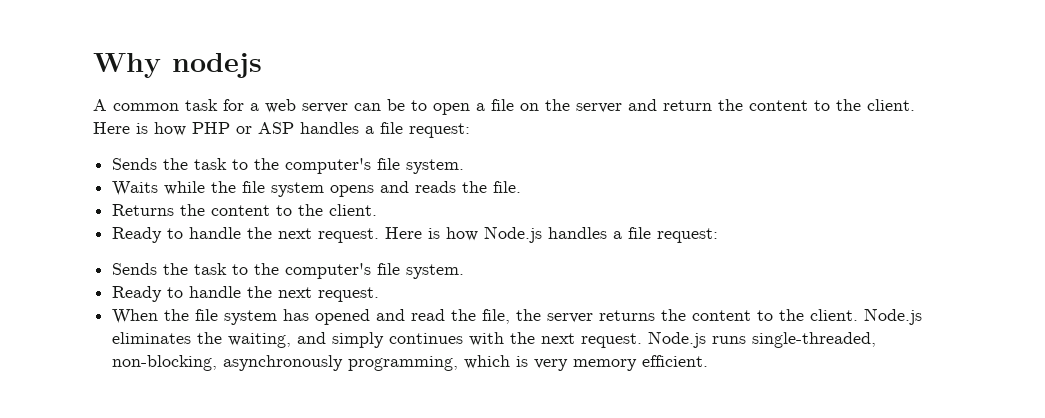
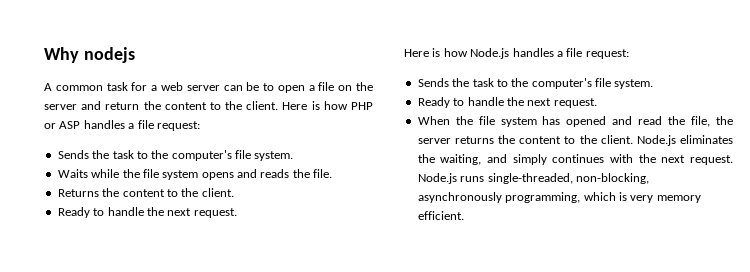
  Returns the content to the client.
- Ready to handle the next request. Here is how Node.js handles a file request:
+ Ready to handle the next request.
+ Here is how Node.js handles a file request:

